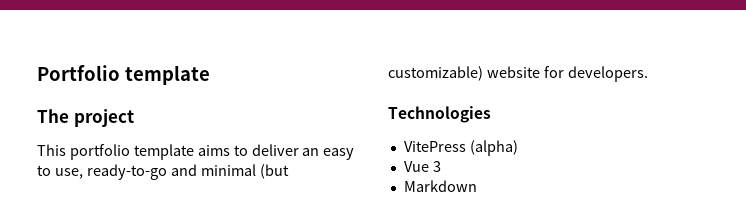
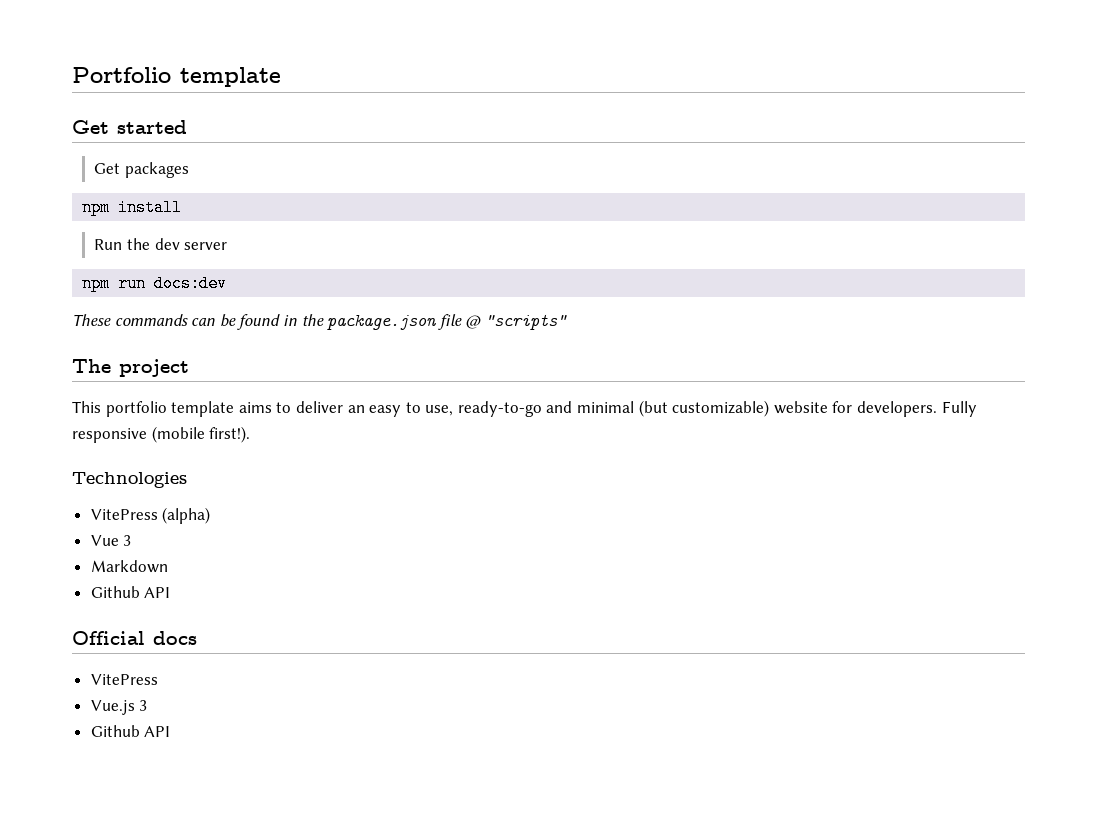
+ Get started
+ Get packages
+ npm install
+ Run the dev server
+ npm run docs:dev
+ These commands can be found in the package.json file @ "scripts"
+ Fully responsive (mobile first!).
  Markdown
+ Github API
+ Official docs
+ VitePress
+ Vue.js 3
+ Github API

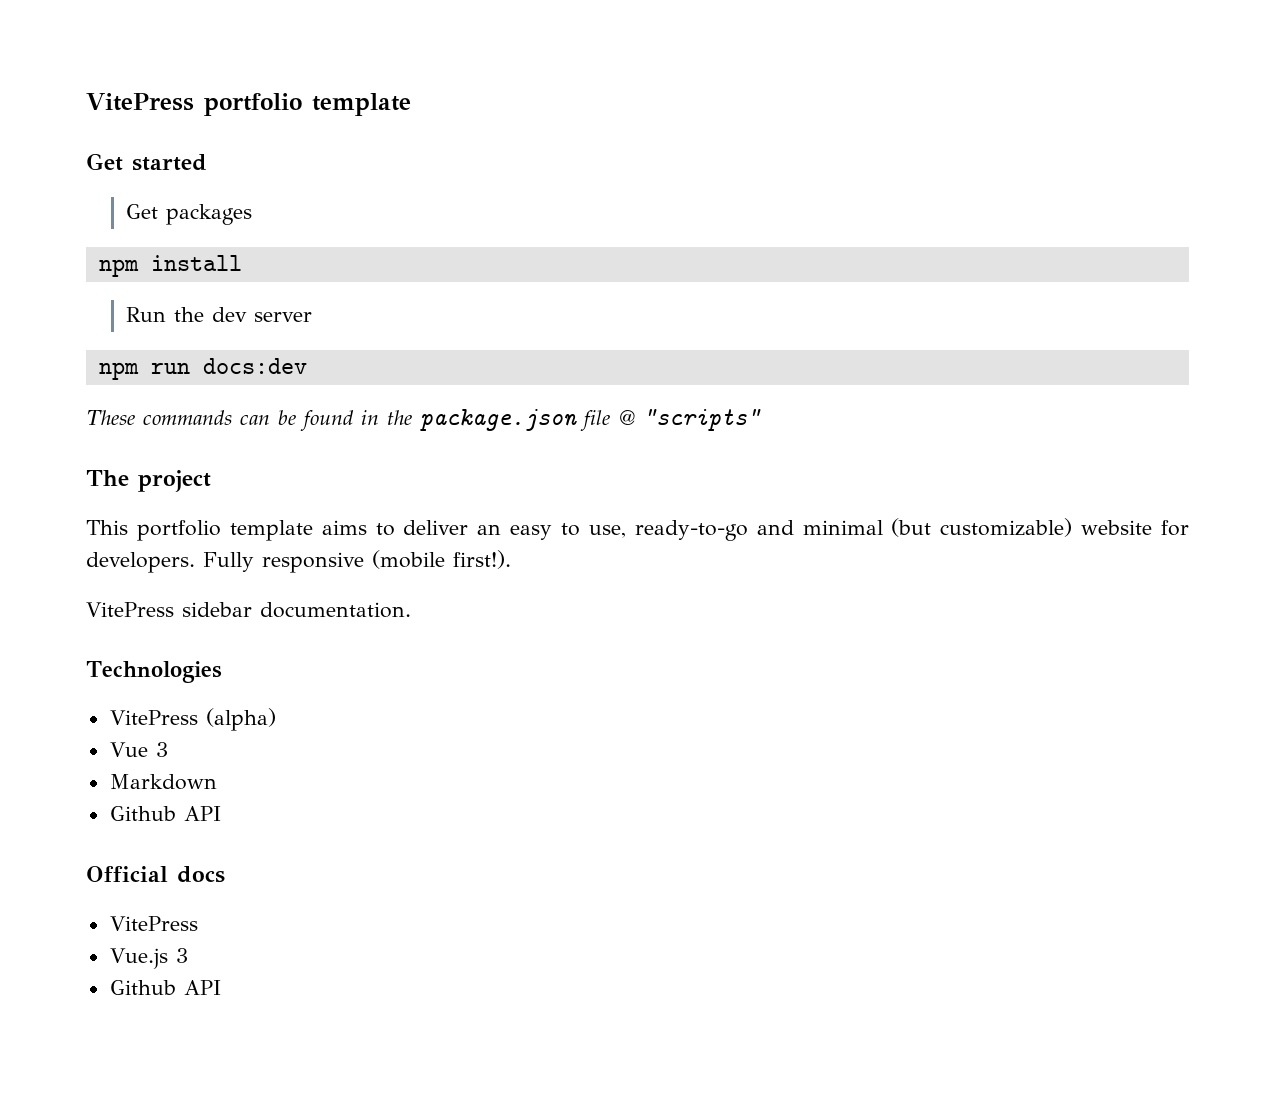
- Portfolio template
+ VitePress portfolio template
+ VitePress sidebar documentation.

